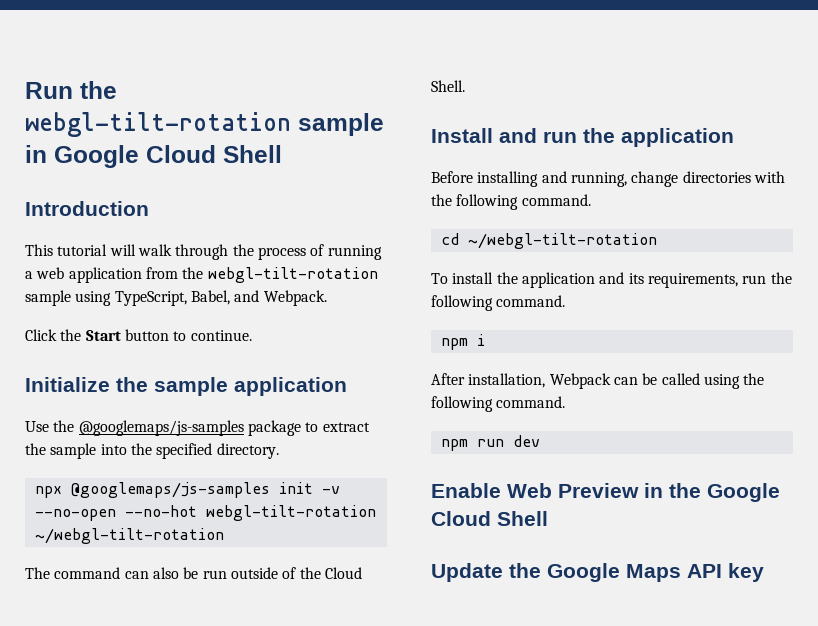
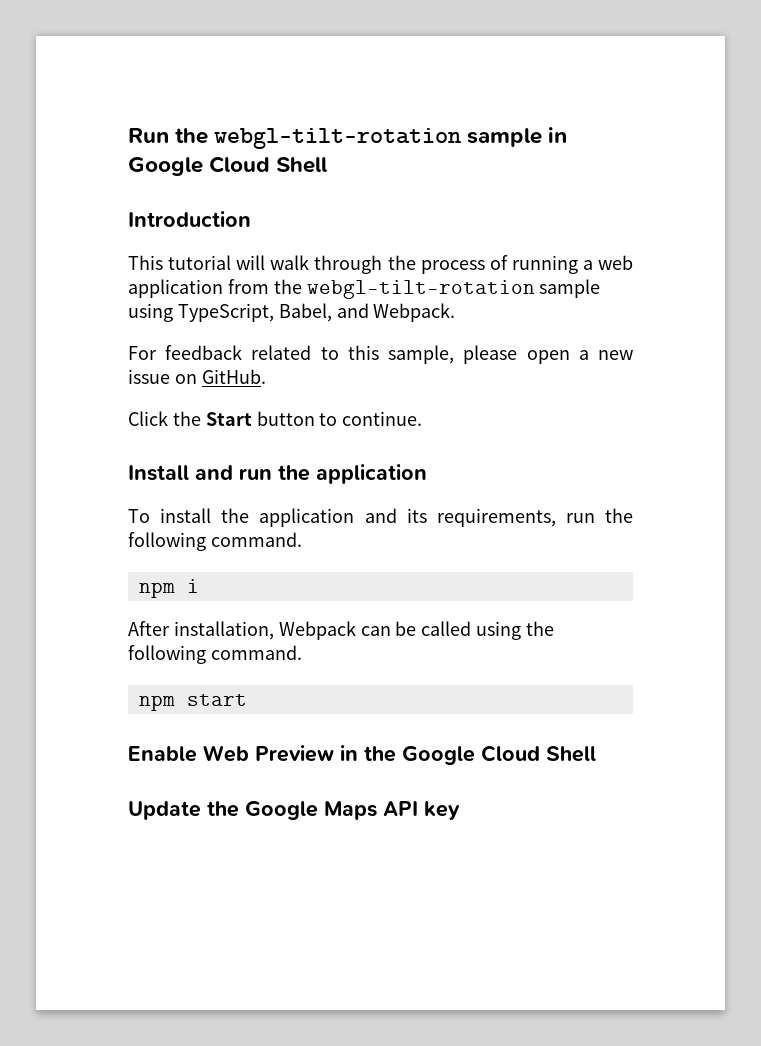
+ For feedback related to this sample, please open a new issue on GitHub.
- Initialize the sample application
- Use the @googlemaps/js-samples package to extract the sample into the specified directory.
- npx @googlemaps/js-samples init -v --no-open --no-hot webgl-tilt-rotation ~/webgl-tilt-rotation
- The command can also be run outside of the Cloud Shell.
- Before installing and running, change directories with the following command.
- cd ~/webgl-tilt-rotation
- npm run dev
+ npm start

